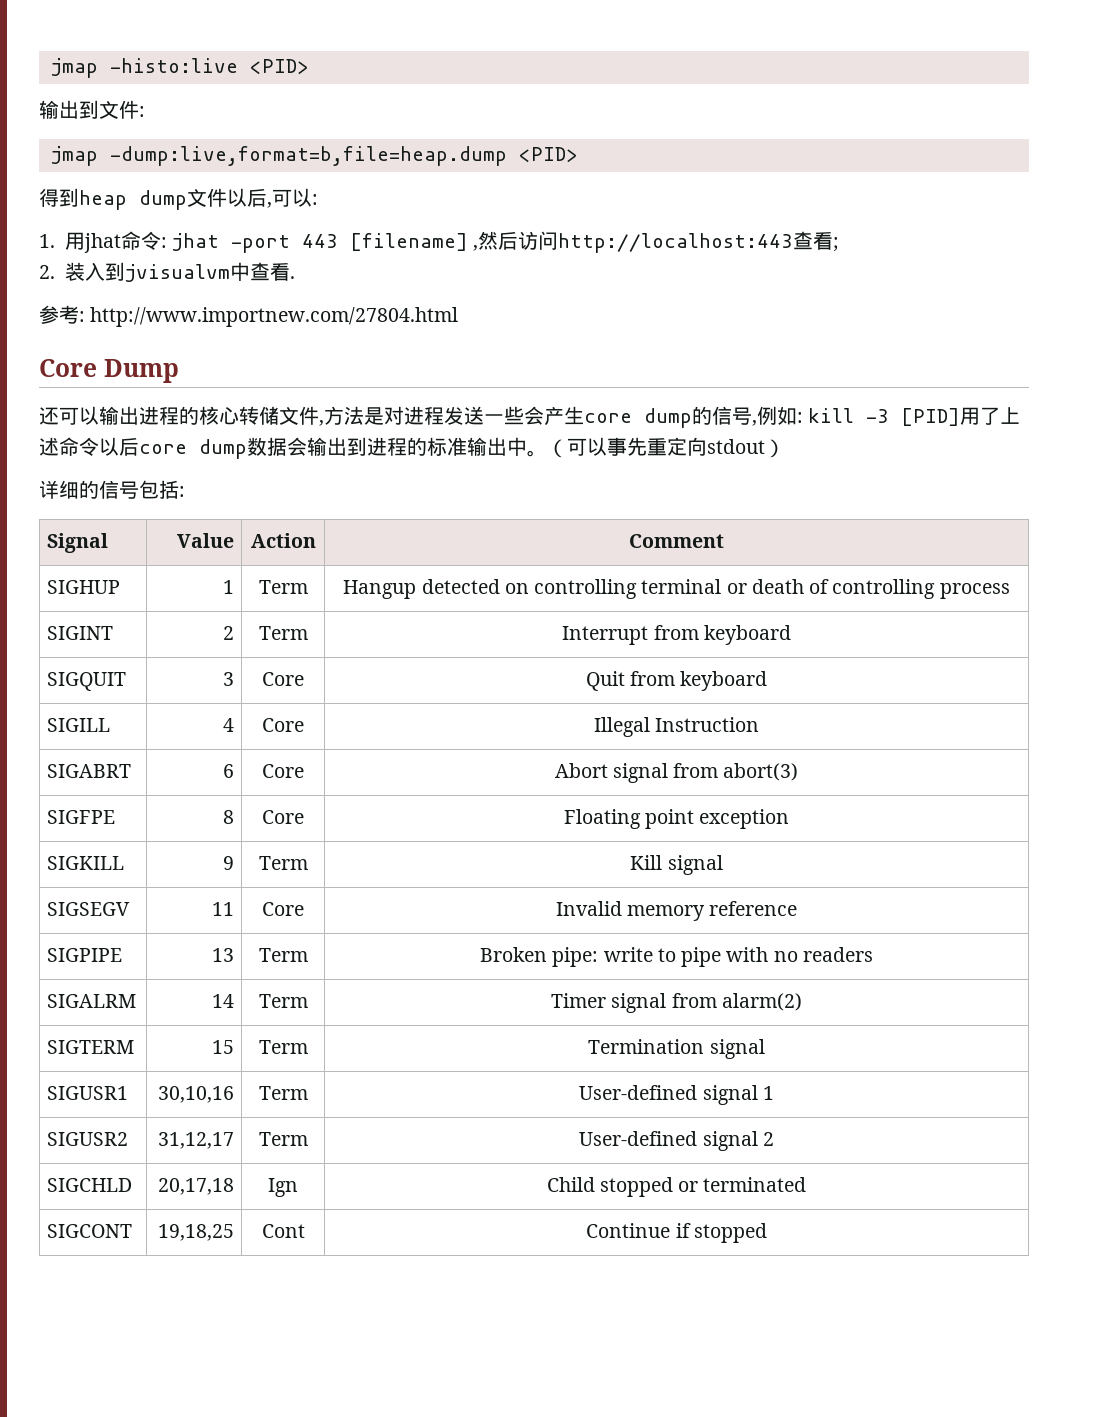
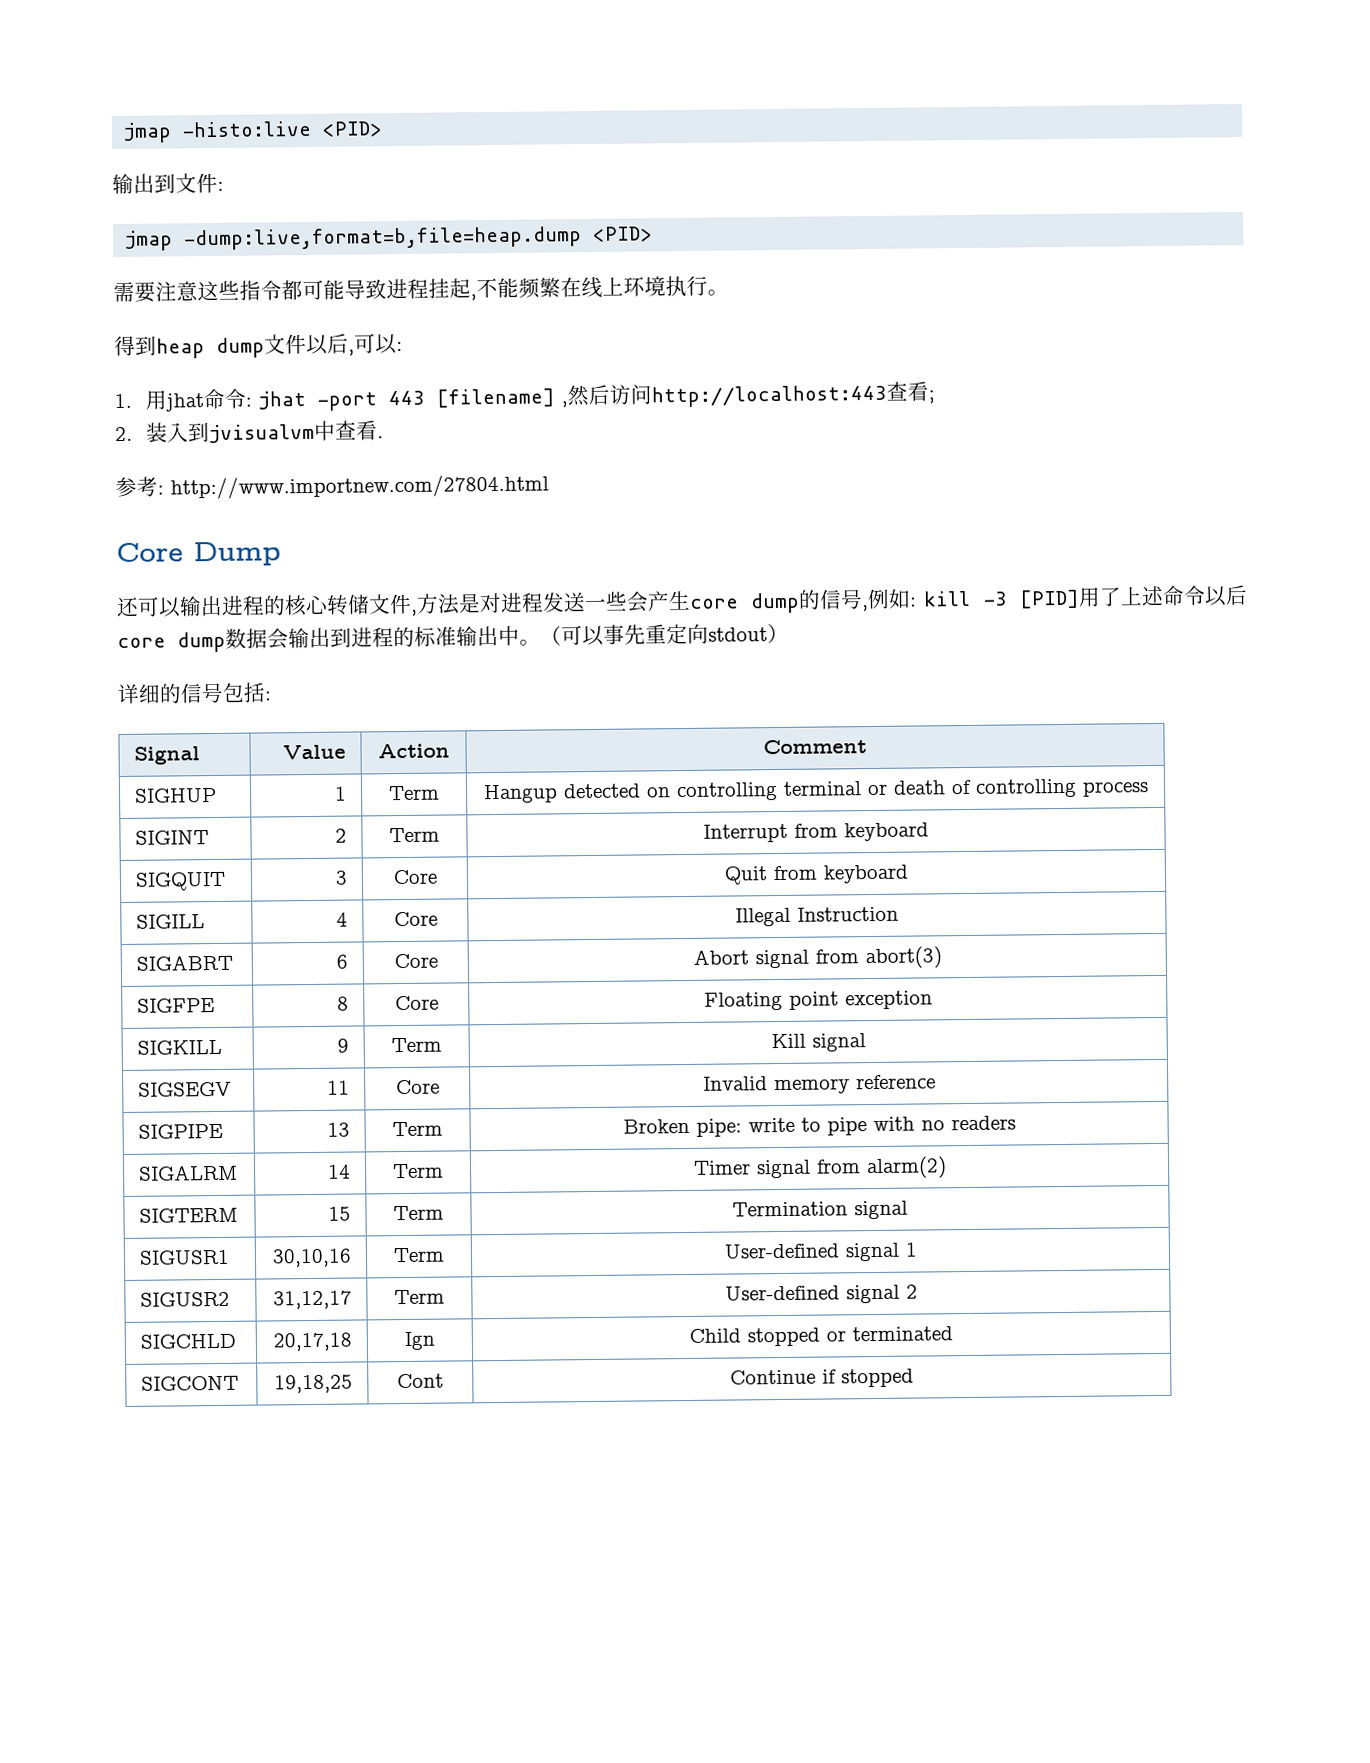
+ 需要注意这些指令都可能导致进程挂起,不能频繁在线上环境执行。

